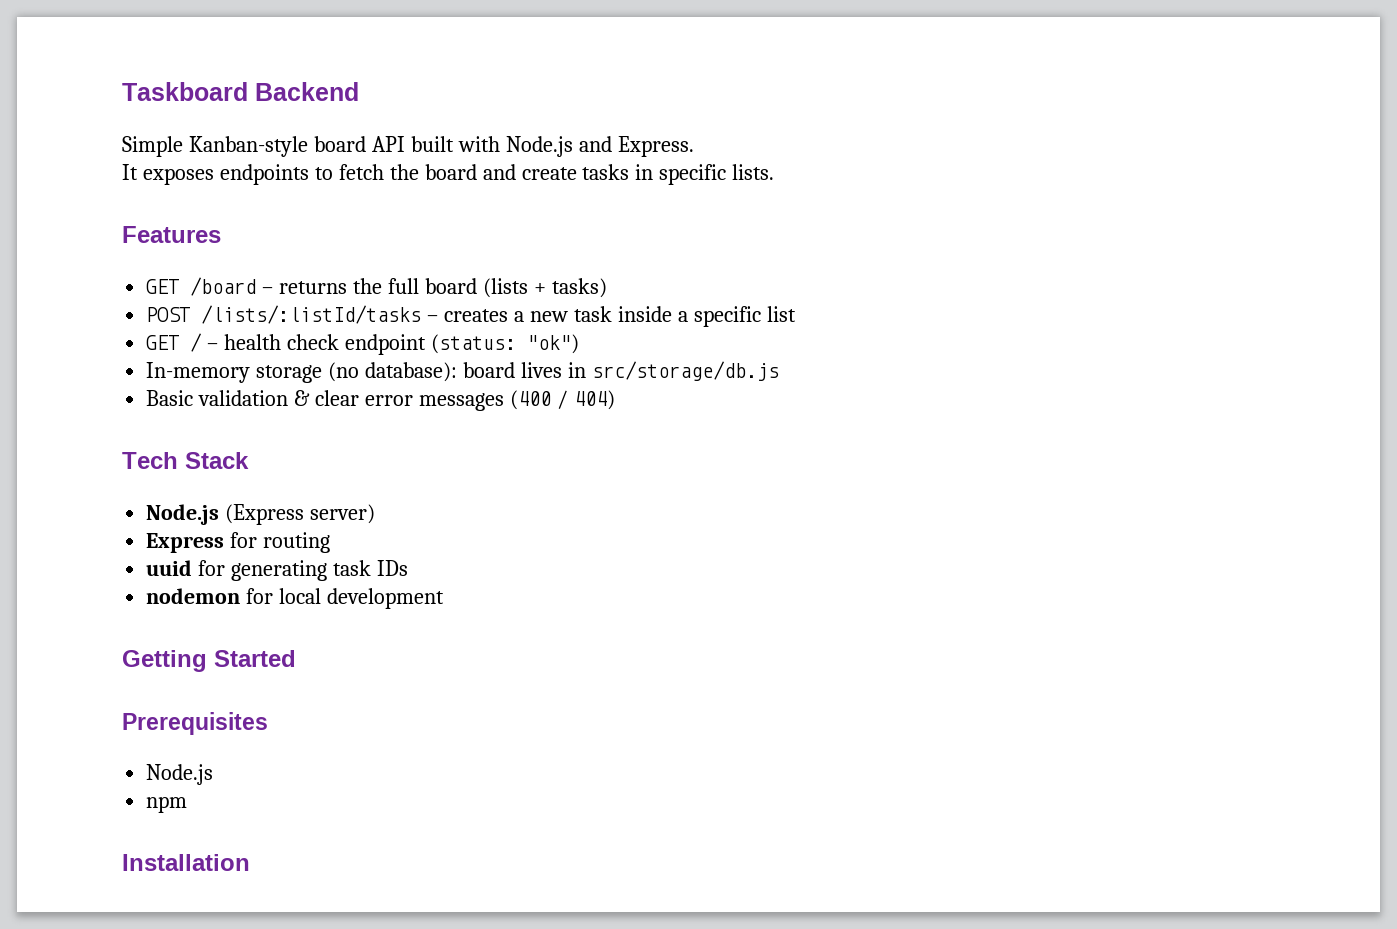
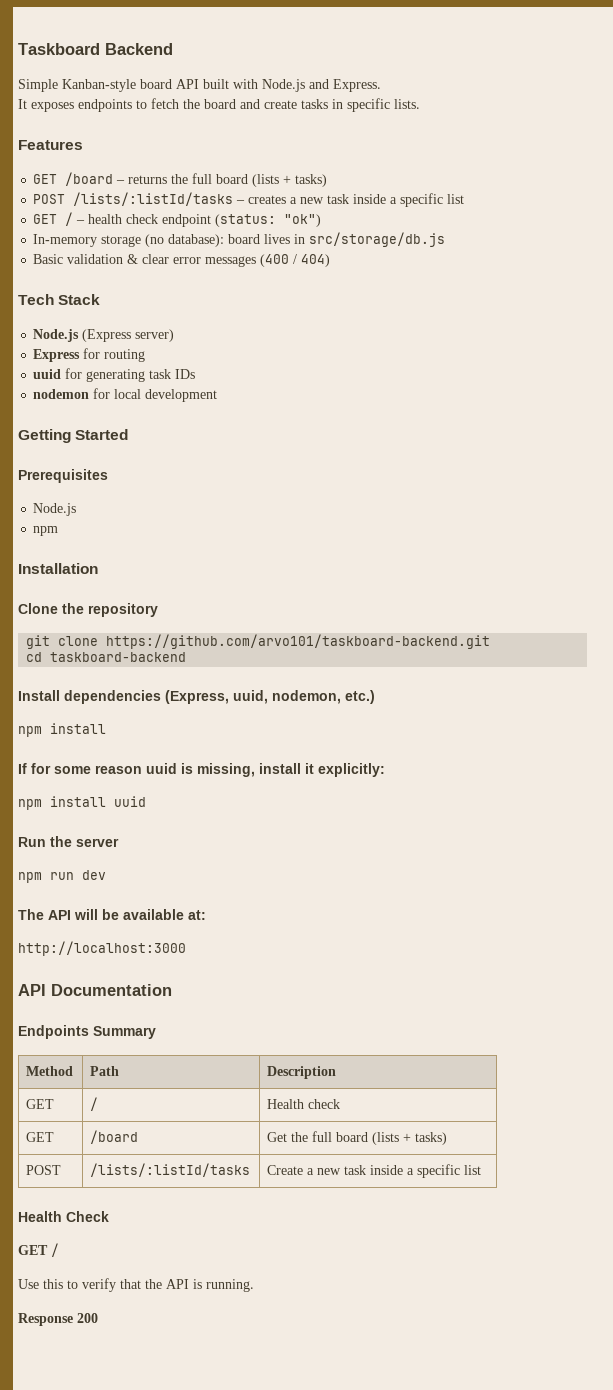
+ Clone the repository
+ git clone https://github.com/arvo101/taskboard-backend.git
+ cd taskboard-backend
+ Install dependencies (Express, uuid, nodemon, etc.)
+ npm install
+ If for some reason uuid is missing, install it explicitly:
+ npm install uuid
+ Run the server
+ npm run dev
+ The API will be available at:
+ http://localhost:3000
+ API Documentation
+ Endpoints Summary
+ Method | Path | Description
+ GET | / | Health check
+ GET | /board | Get the full board (lists + tasks)
+ POST | /lists/:listId/tasks | Create a new task inside a specific list
+ Health Check
+ GET /
+ Use this to verify that the API is running.
+ Response 200

